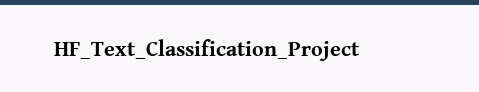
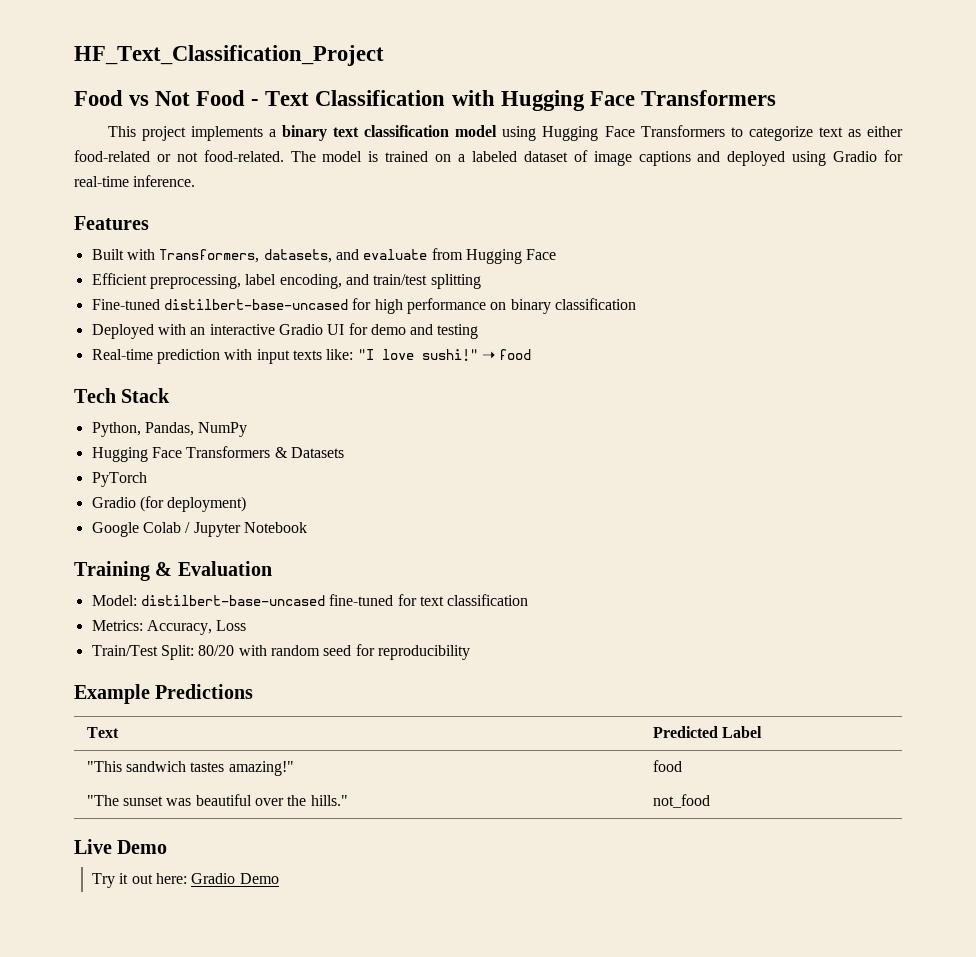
+ Food vs Not Food - Text Classification with Hugging Face Transformers
+ This project implements a binary text classification model using Hugging Face Transformers to categorize text as either food-related or not food-related. The model is trained on a labeled dataset of image captions and deployed using Gradio for real-time inference.
+ Features
+ Built with Transformers, datasets, and evaluate from Hugging Face
+ Efficient preprocessing, label encoding, and train/test splitting
+ Fine-tuned distilbert-base-uncased for high performance on binary classification
+ Deployed with an interactive Gradio UI for demo and testing
+ Real-time prediction with input texts like: "I love sushi!" ➝ food
+ Tech Stack
+ Python, Pandas, NumPy
+ Hugging Face Transformers & Datasets
+ PyTorch
+ Gradio (for deployment)
+ Google Colab / Jupyter Notebook
+ Training & Evaluation
+ Model: distilbert-base-uncased fine-tuned for text classification
+ Metrics: Accuracy, Loss
+ Train/Test Split: 80/20 with random seed for reproducibility
+ Example Predictions
+ Text | Predicted Label
+ "This sandwich tastes amazing!" | food
+ "The sunset was beautiful over the hills." | not_food
+ Live Demo
+ Try it out here: Gradio Demo

